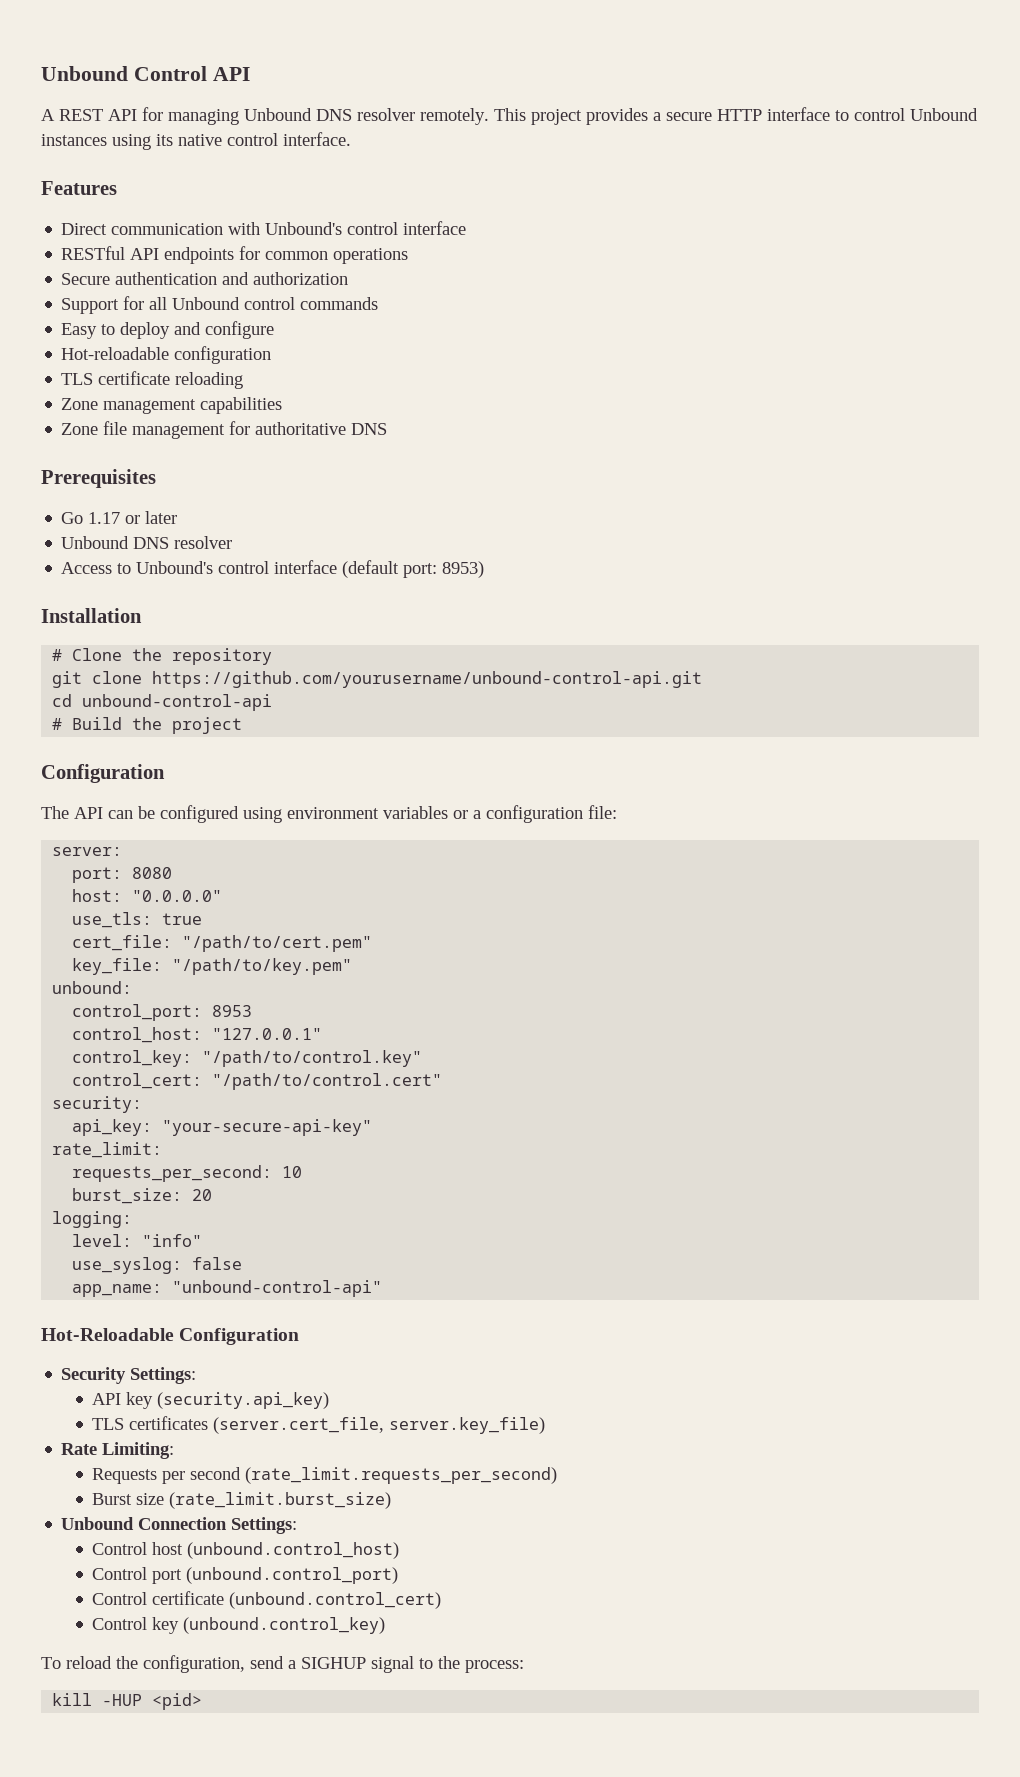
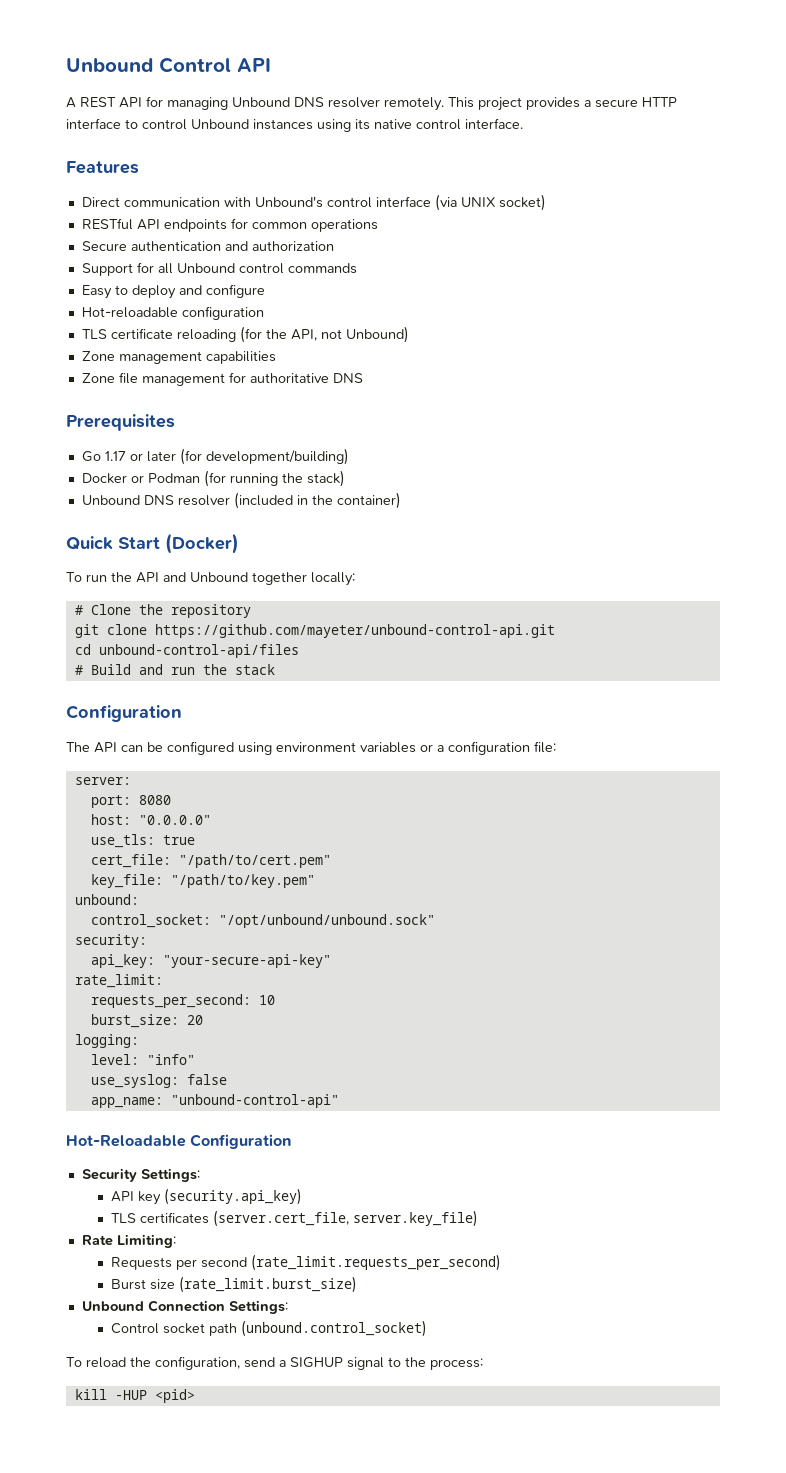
- Direct communication with Unbound's control interface
+ Direct communication with Unbound's control interface (via UNIX socket)
- TLS certificate reloading
+ TLS certificate reloading (for the API, not Unbound)
- Go 1.17 or later
- Unbound DNS resolver
- Access to Unbound's control interface (default port: 8953)
- Installation
+ Go 1.17 or later (for development/building)
+ Docker or Podman (for running the stack)
+ Unbound DNS resolver (included in the container)
+ Quick Start (Docker)
+ To run the API and Unbound together locally:
- git clone https://github.com/yourusername/unbound-control-api.git
+ git clone https://github.com/mayeter/unbound-control-api.git
- cd unbound-control-api
+ cd unbound-control-api/files
- # Build the project
+ # Build and run the stack
- control_port: 8953
- control_host: "127.0.0.1"
- control_key: "/path/to/control.key"
- control_cert: "/path/to/control.cert"
+ control_socket: "/opt/unbound/unbound.sock"
- Control host (unbound.control_host)
- Control port (unbound.control_port)
- Control certificate (unbound.control_cert)
- Control key (unbound.control_key)
+ Control socket path (unbound.control_socket)

